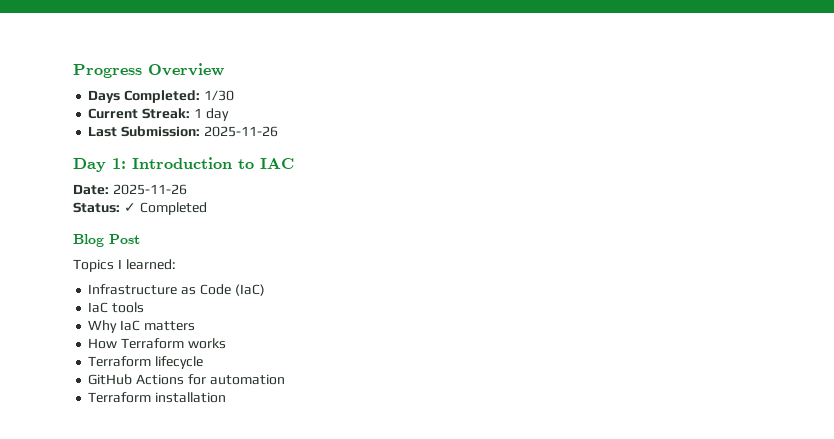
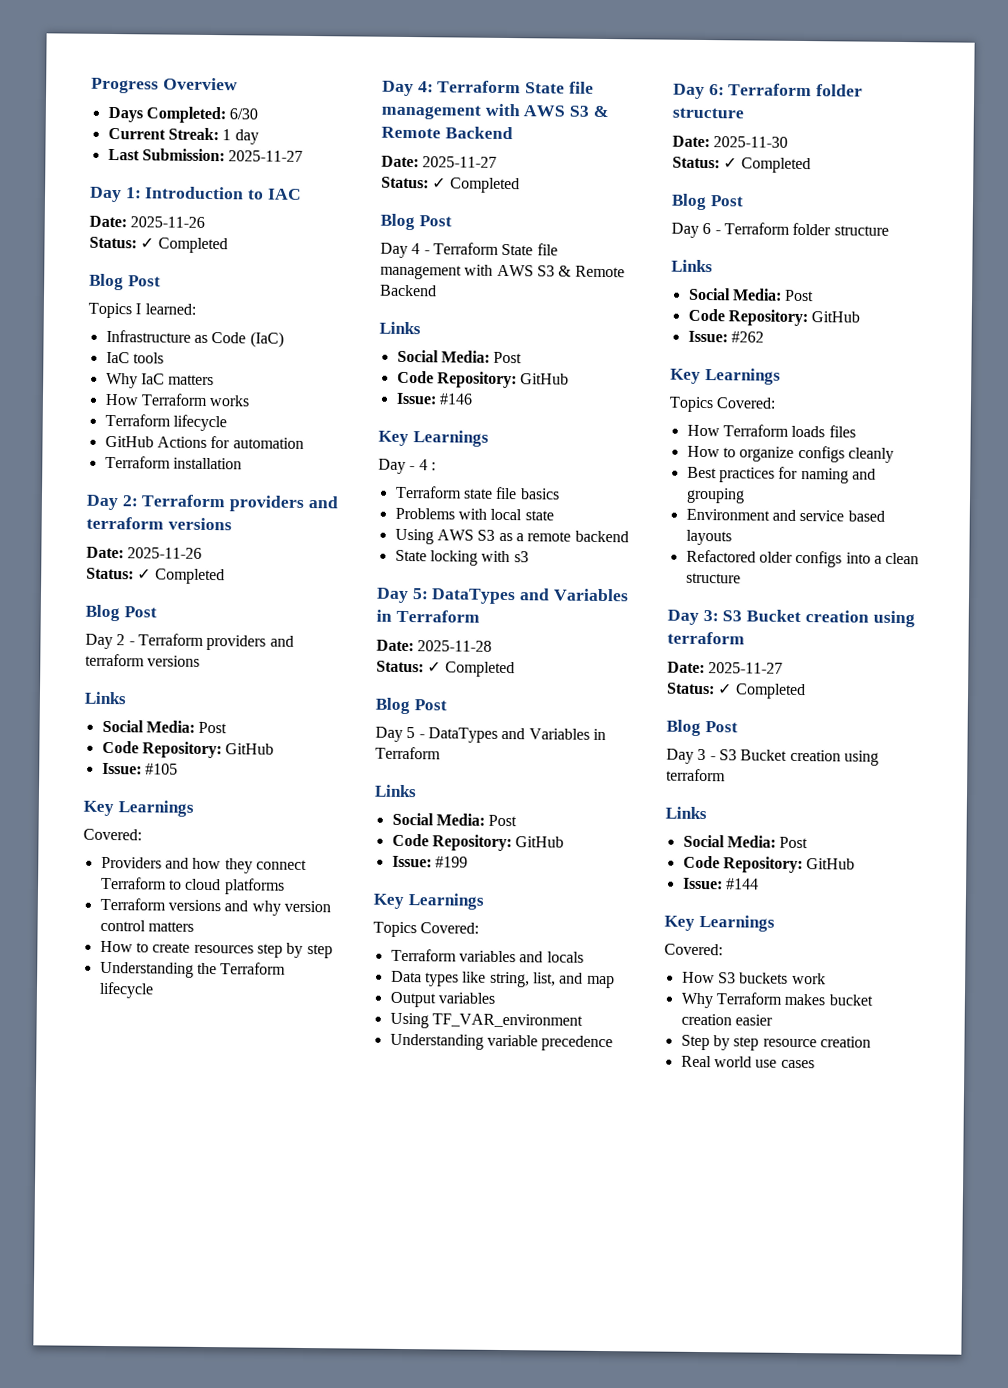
- Days Completed: 1/30
+ Days Completed: 6/30
- Last Submission: 2025-11-26
+ Last Submission: 2025-11-27
+ Day 2: Terraform providers and terraform versions
+ Date: 2025-11-26
+ Status: ✓ Completed
+ Blog Post
+ Day 2 - Terraform providers and terraform versions
+ Links
+ Social Media: Post
+ Code Repository: GitHub
+ Issue: #105
+ Key Learnings
+ Covered:
+ Providers and how they connect Terraform to cloud platforms
+ Terraform versions and why version control matters
+ How to create resources step by step
+ Understanding the Terraform lifecycle
+ Day 4: Terraform State file management with AWS S3 & Remote Backend
+ Date: 2025-11-27
+ Status: ✓ Completed
+ Blog Post
+ Day 4 - Terraform State file management with AWS S3 & Remote Backend
+ Links
+ Social Media: Post
+ Code Repository: GitHub
+ Issue: #146
+ Key Learnings
+ Day - 4 :
+ Terraform state file basics
+ Problems with local state
+ Using AWS S3 as a remote backend
+ State locking with s3
+ Day 5: DataTypes and Variables in Terraform
+ Date: 2025-11-28
+ Status: ✓ Completed
+ Blog Post
+ Day 5 - DataTypes and Variables in Terraform
+ Links
+ Social Media: Post
+ Code Repository: GitHub
+ Issue: #199
+ Key Learnings
+ Topics Covered:
+ Terraform variables and locals
+ Data types like string, list, and map
+ Output variables
+ Using TF_VAR_environment
+ Understanding variable precedence
+ Day 6: Terraform folder structure
+ Date: 2025-11-30
+ Status: ✓ Completed
+ Blog Post
+ Day 6 - Terraform folder structure
+ Links
+ Social Media: Post
+ Code Repository: GitHub
+ Issue: #262
+ Key Learnings
+ Topics Covered:
+ How Terraform loads files
+ How to organize configs cleanly
+ Best practices for naming and grouping
+ Environment and service based layouts
+ Refactored older configs into a clean structure
+ Day 3: S3 Bucket creation using terraform
+ Date: 2025-11-27
+ Status: ✓ Completed
+ Blog Post
+ Day 3 - S3 Bucket creation using terraform
+ Links
+ Social Media: Post
+ Code Repository: GitHub
+ Issue: #144
+ Key Learnings
+ Covered:
+ How S3 buckets work
+ Why Terraform makes bucket creation easier
+ Step by step resource creation
+ Real world use cases

